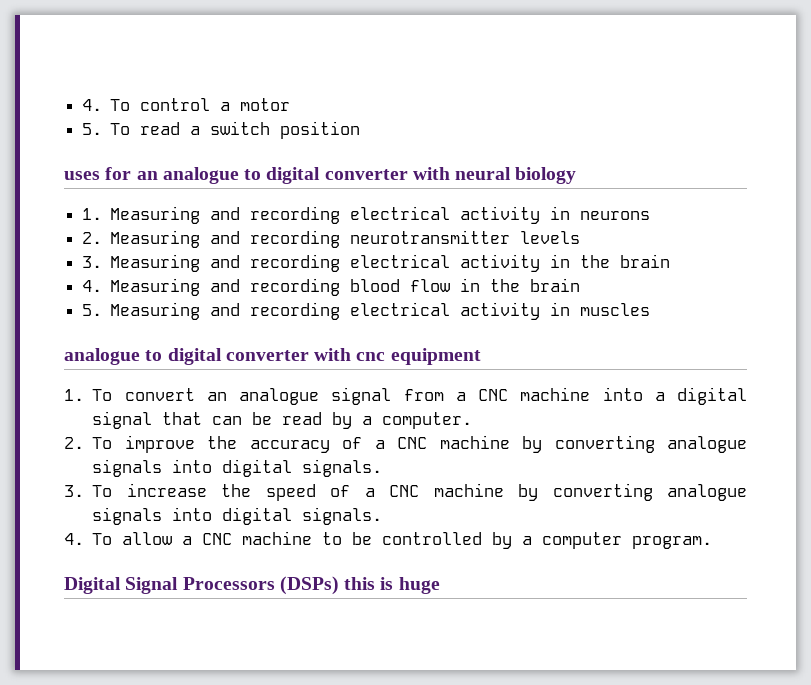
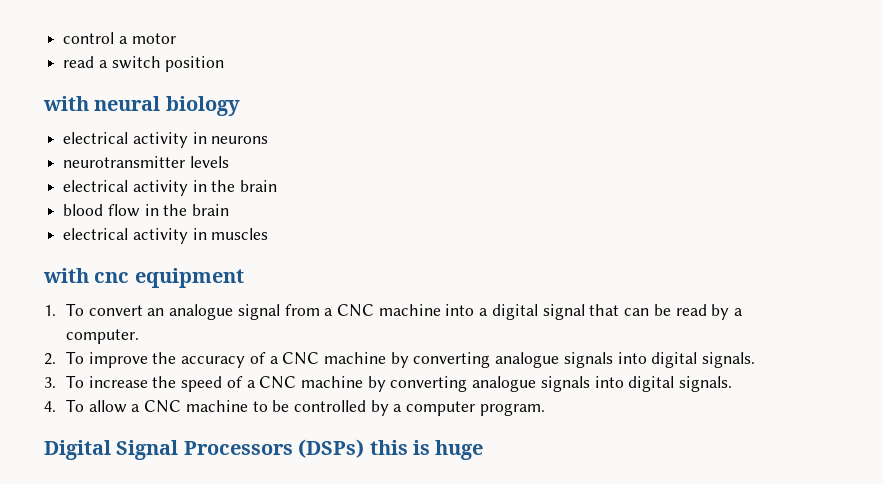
- 4. To control a motor
+ control a motor
- 5. To read a switch position
+ read a switch position
- uses for an analogue to digital converter with neural biology
+ with neural biology
- 1. Measuring and recording electrical activity in neurons
+ electrical activity in neurons
- 2. Measuring and recording neurotransmitter levels
- 3. Measuring and recording electrical activity in the brain
+ neurotransmitter levels
+ electrical activity in the brain
- 4. Measuring and recording blood flow in the brain
+ blood flow in the brain
- 5. Measuring and recording electrical activity in muscles
+ electrical activity in muscles
- analogue to digital converter with cnc equipment
+ with cnc equipment

